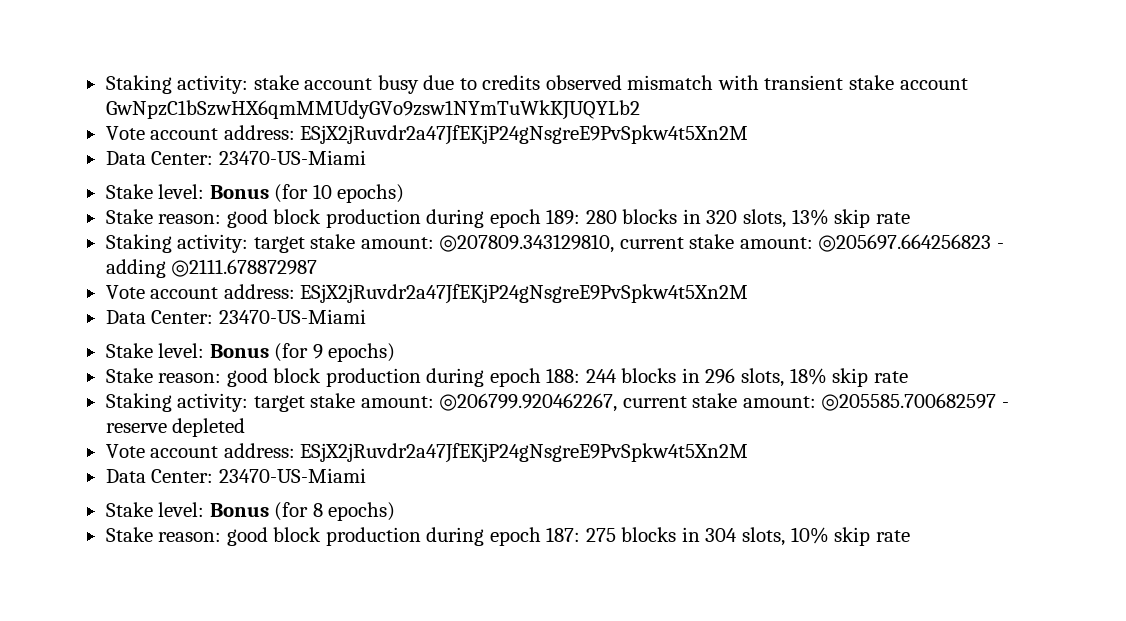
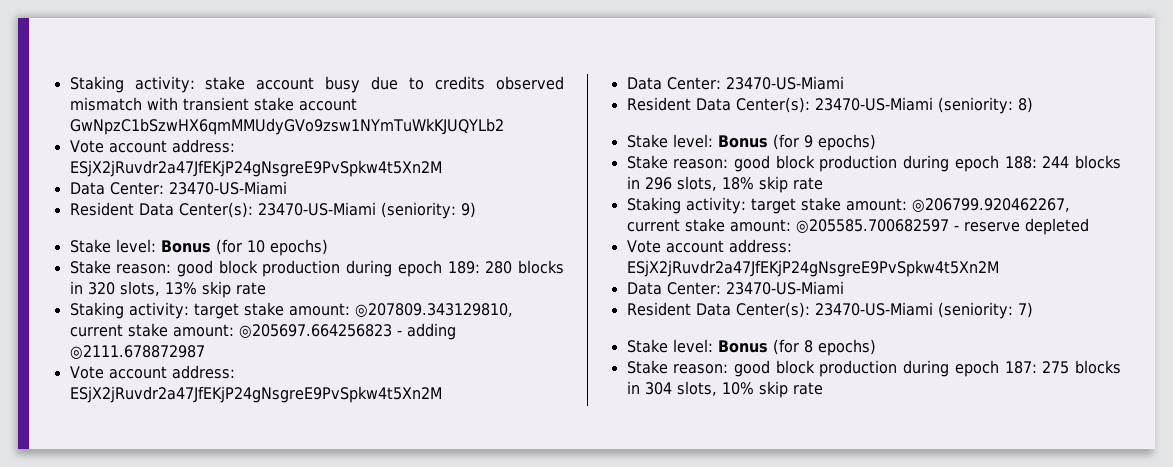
+ Resident Data Center(s): 23470-US-Miami (seniority: 9)
+ Resident Data Center(s): 23470-US-Miami (seniority: 8)
+ Resident Data Center(s): 23470-US-Miami (seniority: 7)

